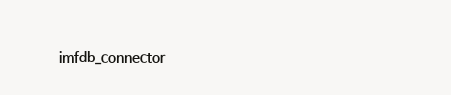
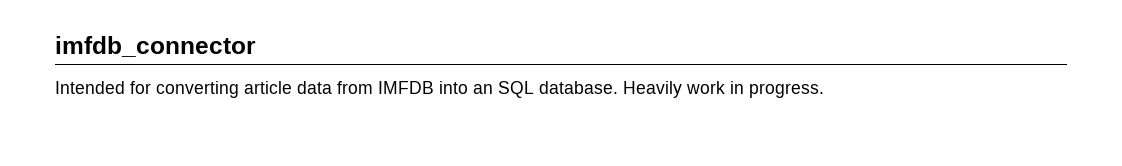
+ Intended for converting article data from IMFDB into an SQL database. Heavily work in progress.

